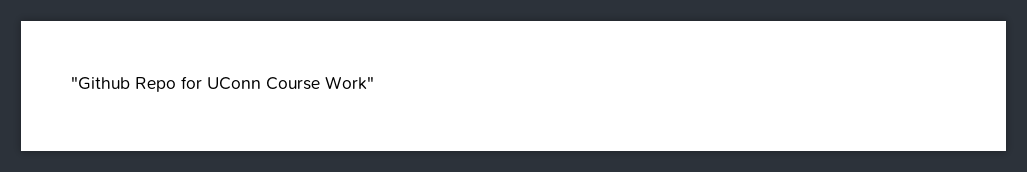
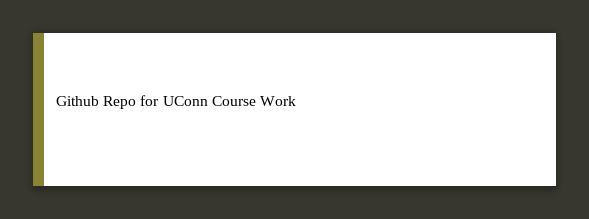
- "Github Repo for UConn Course Work"
+ Github Repo for UConn Course Work

